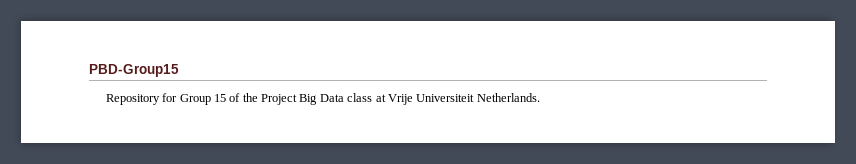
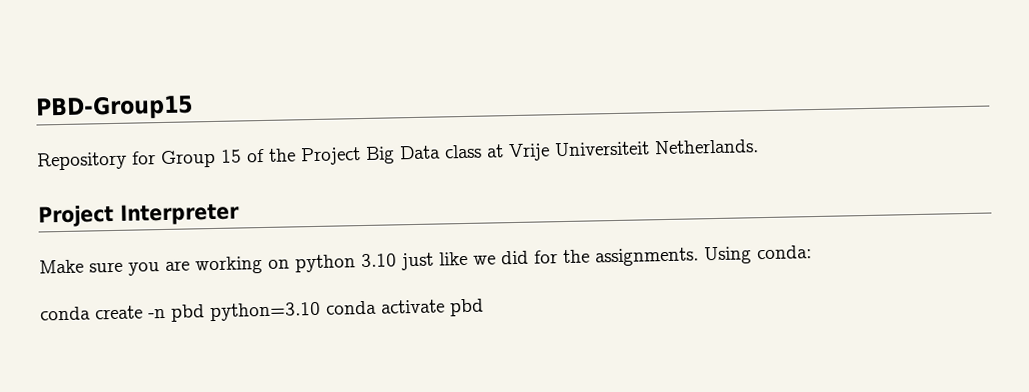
+ Project Interpreter
+ Make sure you are working on python 3.10 just like we did for the assignments. Using conda:
+ conda create -n pbd python=3.10 conda activate pbd

